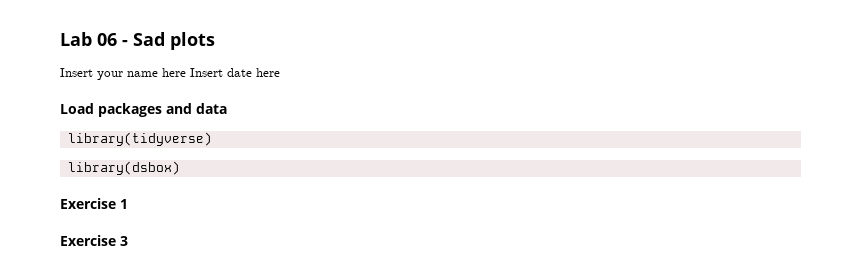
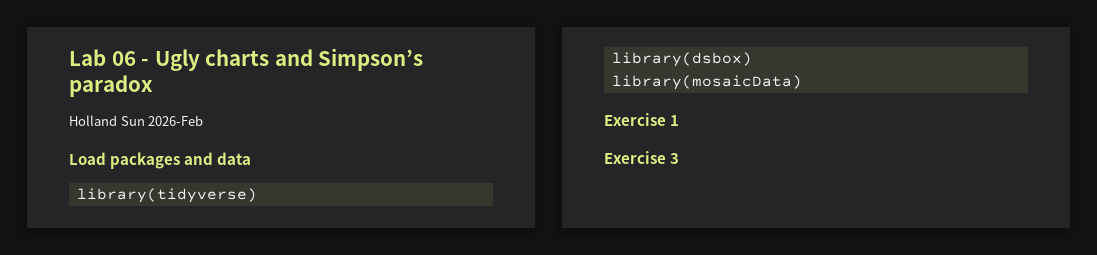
- Lab 06 - Sad plots
- Insert your name here Insert date here
+ Lab 06 - Ugly charts and Simpson’s paradox
+ Holland Sun 2026-Feb
+ library(mosaicData)

